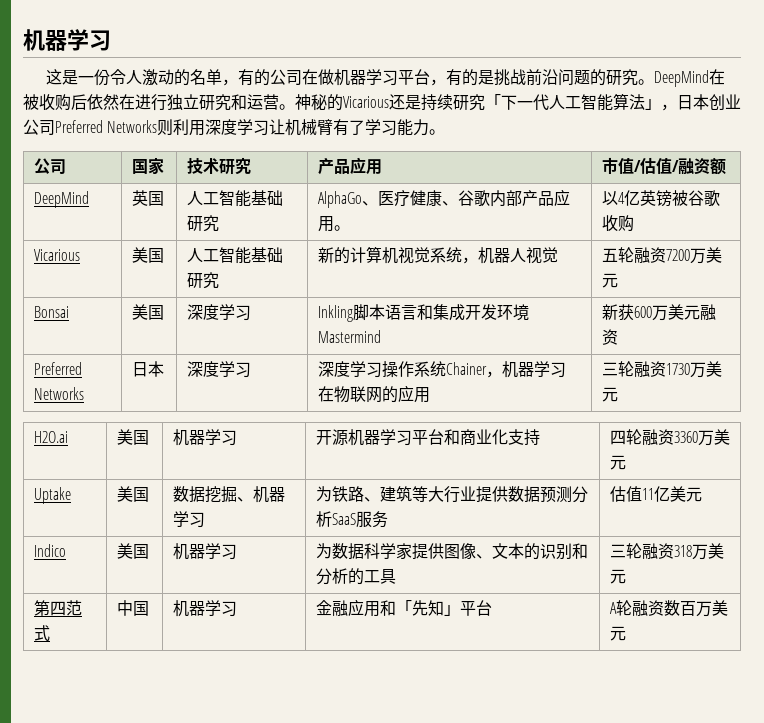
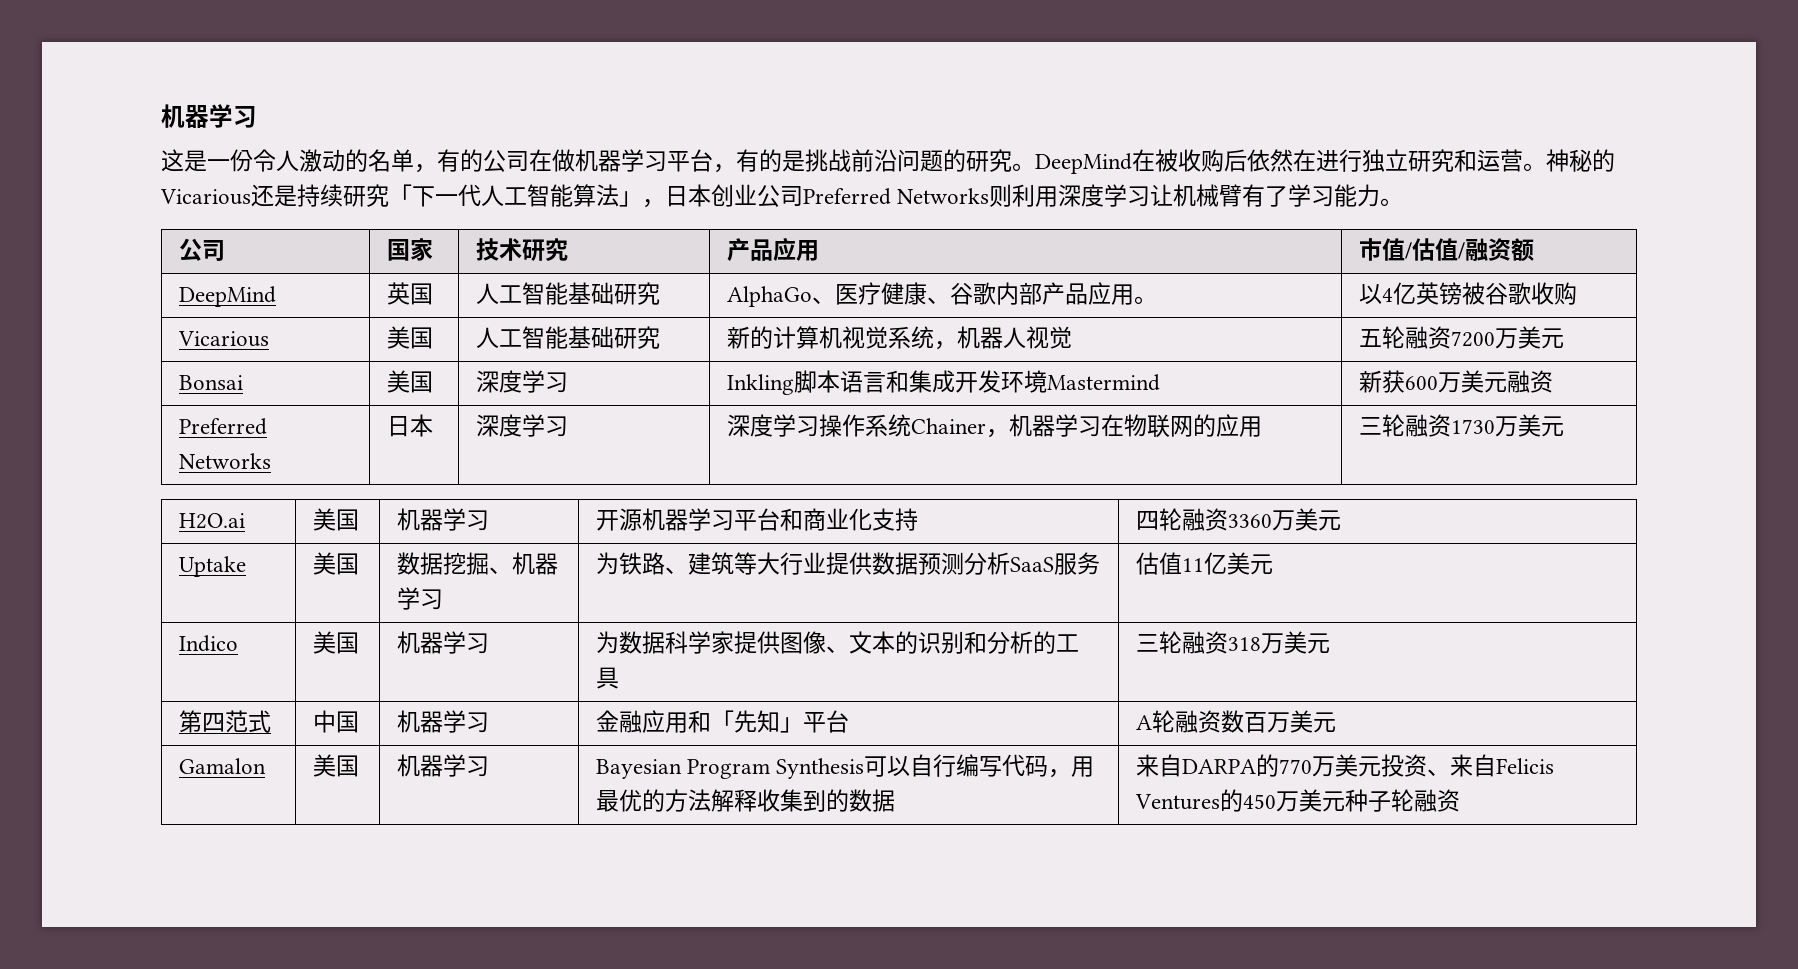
+ Gamalon | 美国 | 机器学习 | Bayesian Program Synthesis可以自行编写代码，用最优的方法解释收集到的数据 | 来自DARPA的770万美元投资、来自Felicis Ventures的450万美元种子轮融资

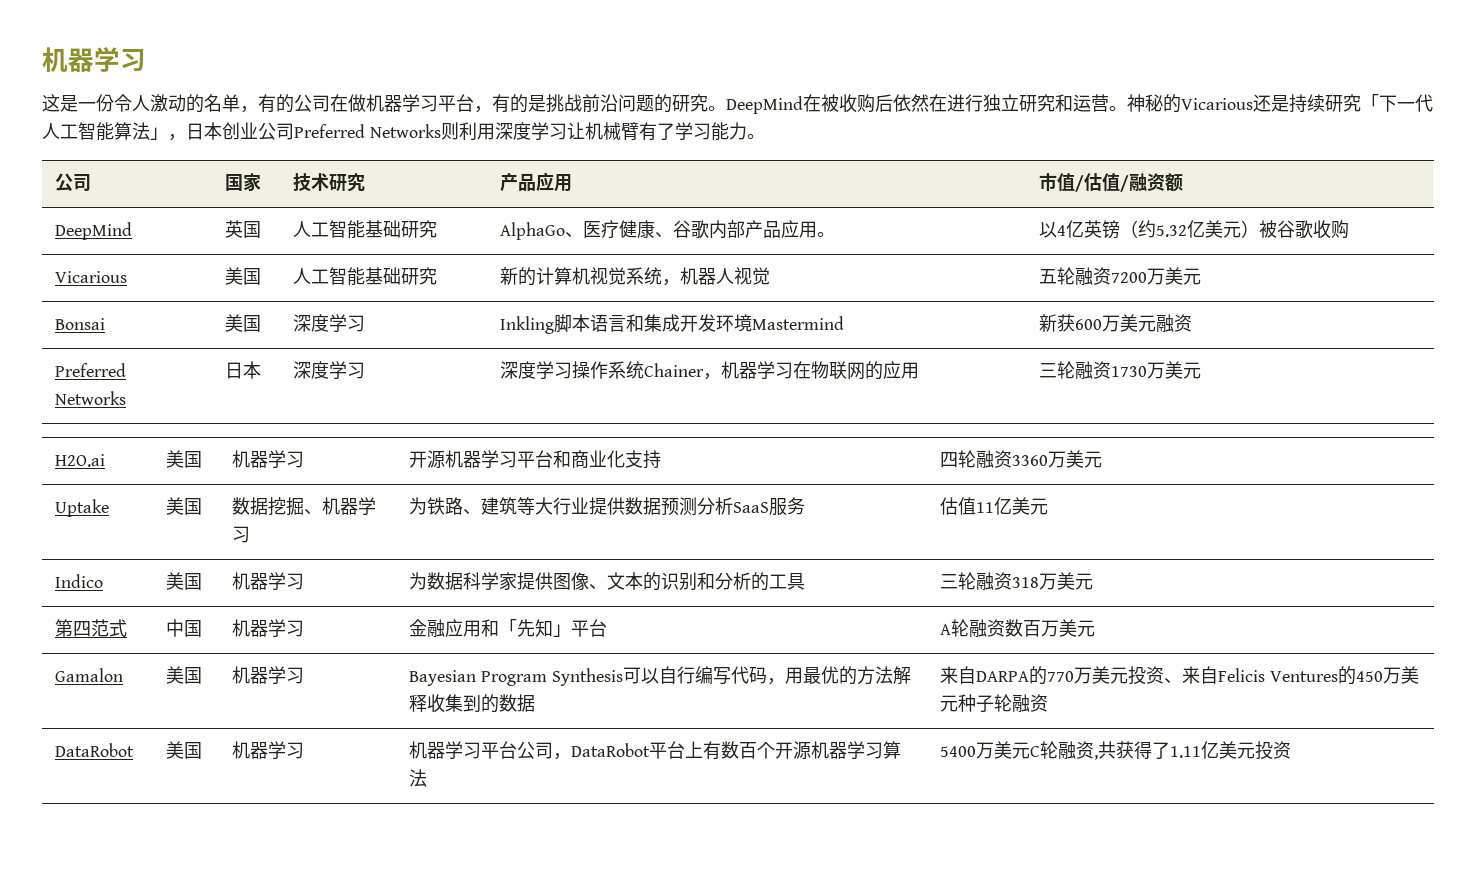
- DeepMind | 英国 | 人工智能基础研究 | AlphaGo、医疗健康、谷歌内部产品应用。 | 以4亿英镑被谷歌收购
+ DeepMind | 英国 | 人工智能基础研究 | AlphaGo、医疗健康、谷歌内部产品应用。 | 以4亿英镑（约5.32亿美元）被谷歌收购
+ DataRobot | 美国 | 机器学习 | 机器学习平台公司，DataRobot平台上有数百个开源机器学习算法 | 5400万美元C轮融资,共获得了1.11亿美元投资

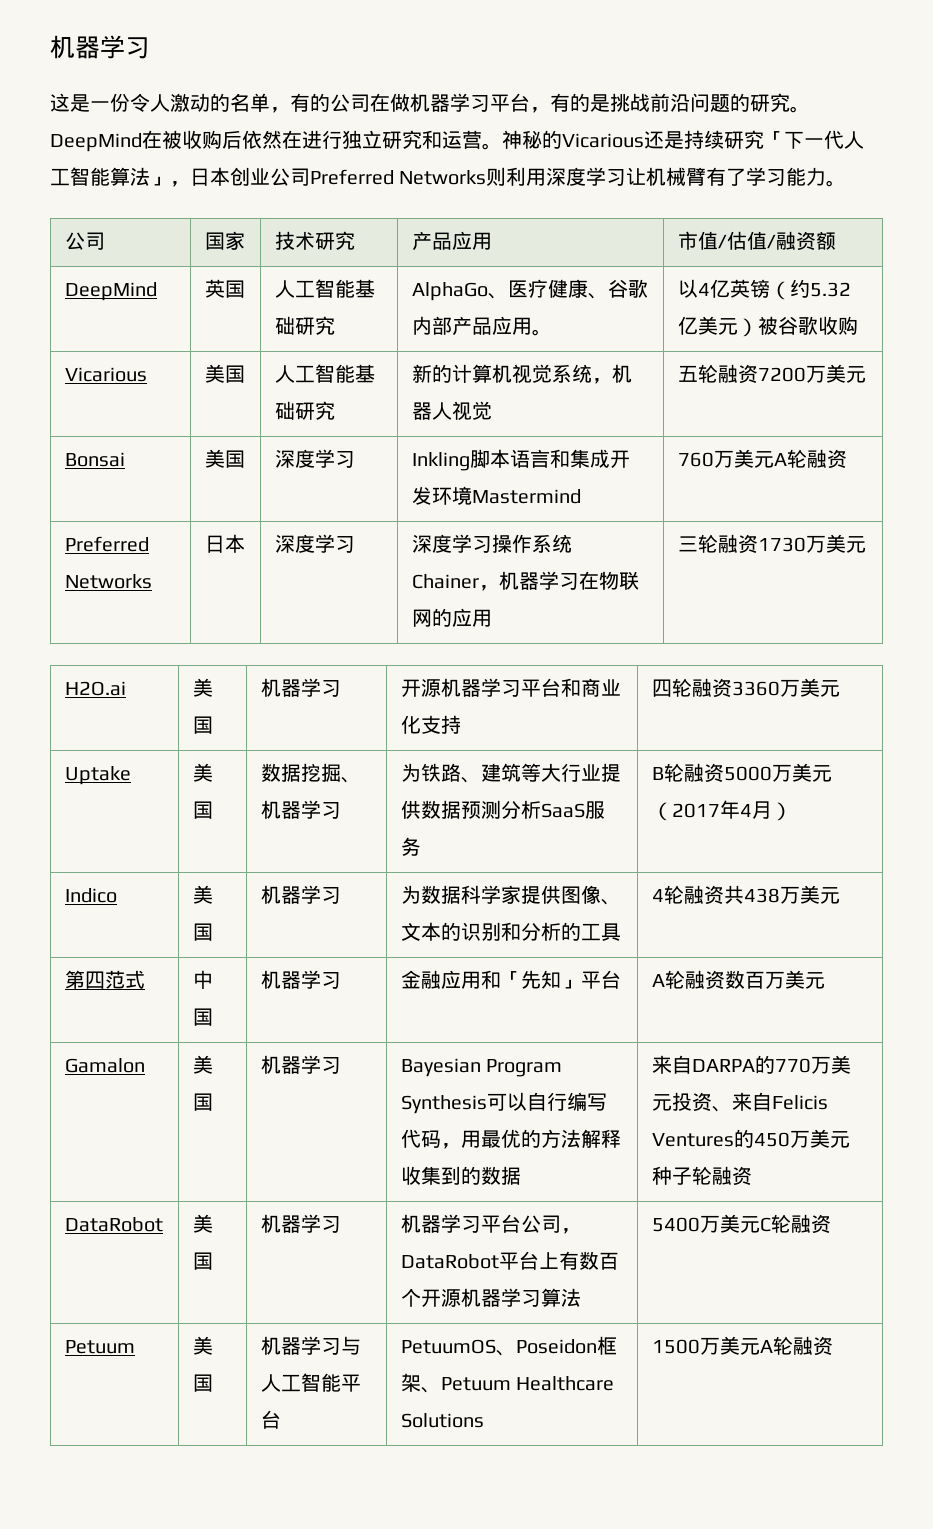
- Bonsai | 美国 | 深度学习 | Inkling脚本语言和集成开发环境Mastermind | 新获600万美元融资
+ Bonsai | 美国 | 深度学习 | Inkling脚本语言和集成开发环境Mastermind | 760万美元A轮融资
- Uptake | 美国 | 数据挖掘、机器学习 | 为铁路、建筑等大行业提供数据预测分析SaaS服务 | 估值11亿美元
+ Uptake | 美国 | 数据挖掘、机器学习 | 为铁路、建筑等大行业提供数据预测分析SaaS服务 | B轮融资5000万美元（2017年4月）
- Indico | 美国 | 机器学习 | 为数据科学家提供图像、文本的识别和分析的工具 | 三轮融资318万美元
+ Indico | 美国 | 机器学习 | 为数据科学家提供图像、文本的识别和分析的工具 | 4轮融资共438万美元
- DataRobot | 美国 | 机器学习 | 机器学习平台公司，DataRobot平台上有数百个开源机器学习算法 | 5400万美元C轮融资,共获得了1.11亿美元投资
+ DataRobot | 美国 | 机器学习 | 机器学习平台公司，DataRobot平台上有数百个开源机器学习算法 | 5400万美元C轮融资
+ Petuum | 美国 | 机器学习与人工智能平台 | PetuumOS、Poseidon框架、Petuum Healthcare Solutions | 1500万美元A轮融资

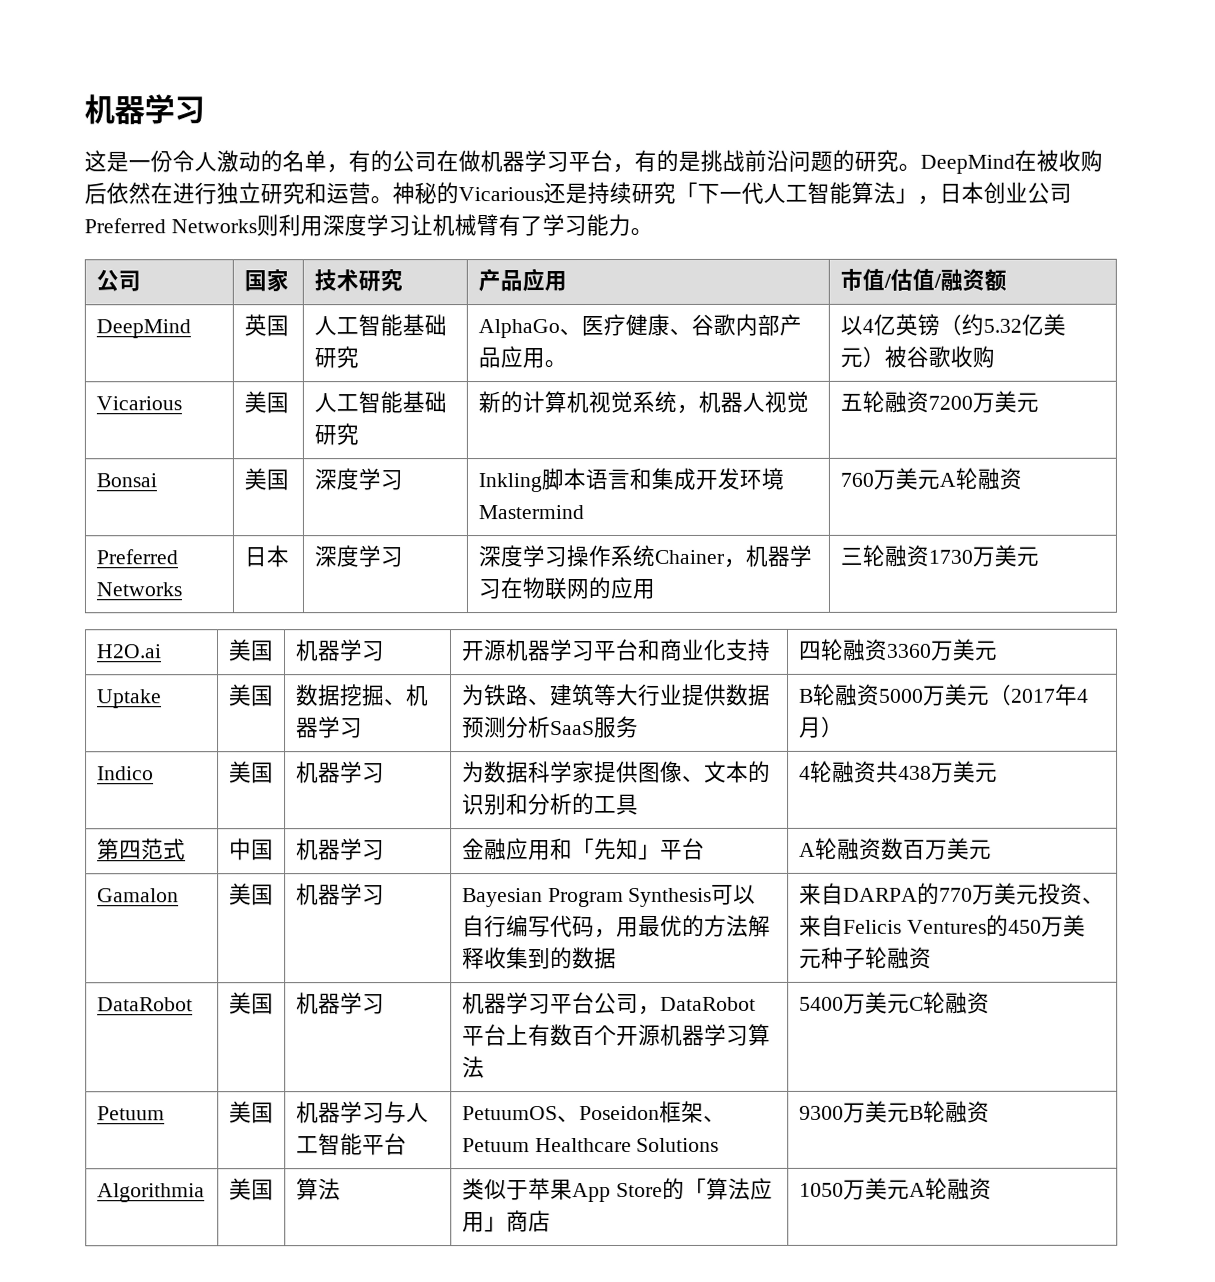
- Petuum | 美国 | 机器学习与人工智能平台 | PetuumOS、Poseidon框架、Petuum Healthcare Solutions | 1500万美元A轮融资
+ Petuum | 美国 | 机器学习与人工智能平台 | PetuumOS、Poseidon框架、Petuum Healthcare Solutions | 9300万美元B轮融资
+ Algorithmia | 美国 | 算法 | 类似于苹果App Store的「算法应用」商店 | 1050万美元A轮融资

